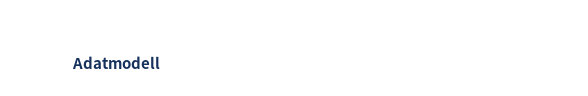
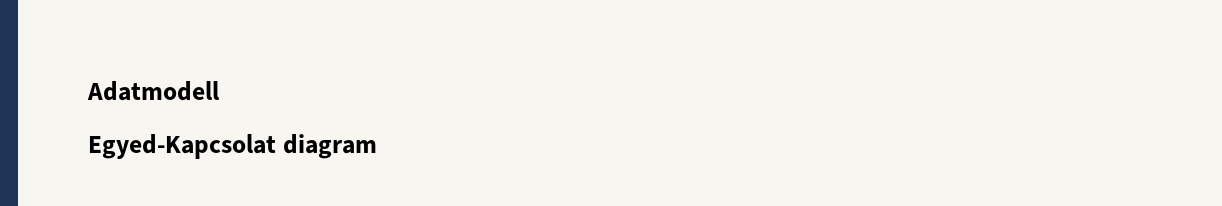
+ Egyed-Kapcsolat diagram

